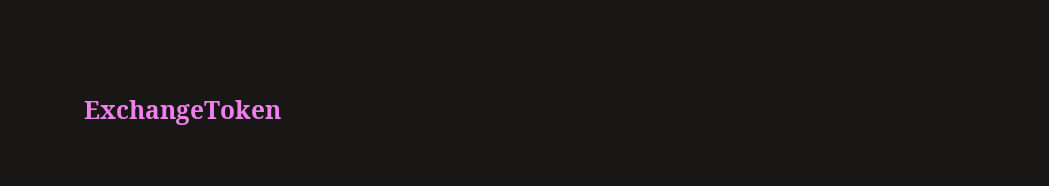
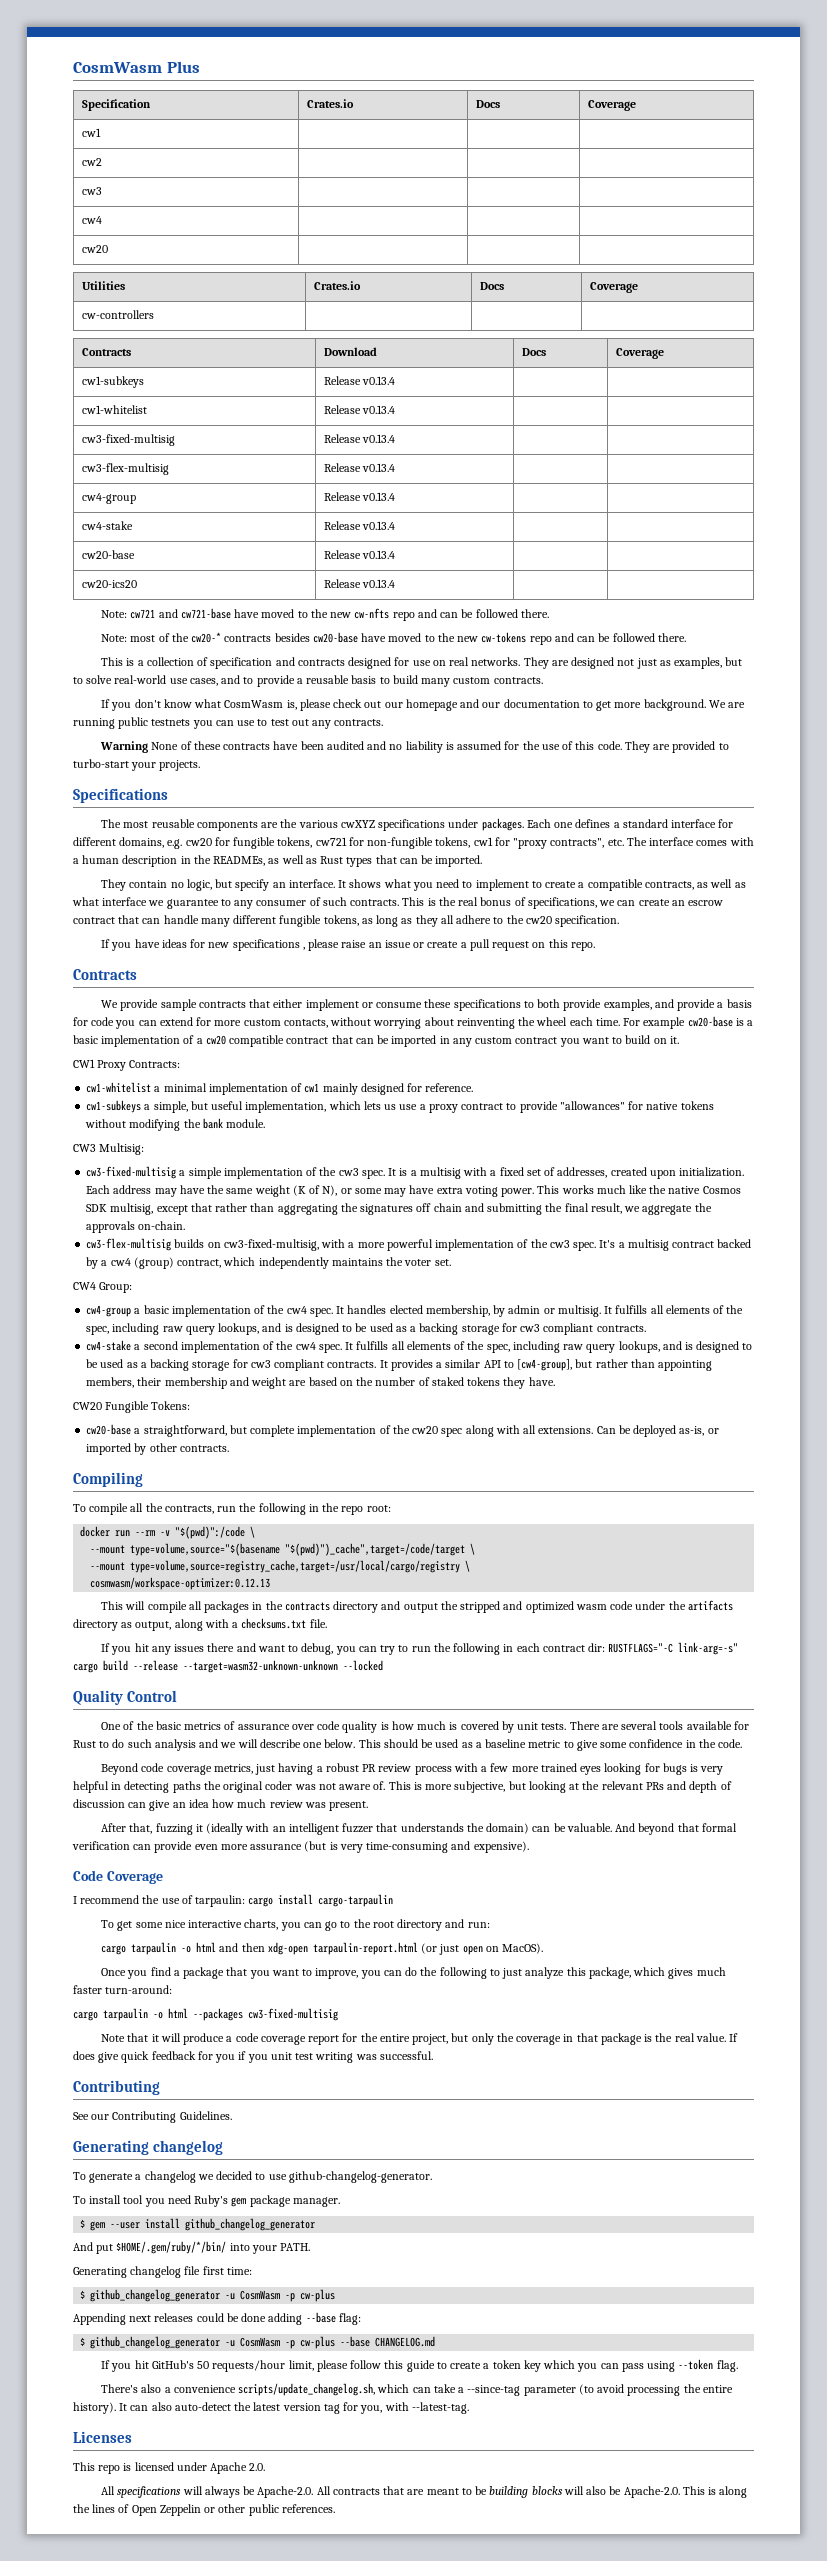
- ExchangeToken
+ CosmWasm Plus
+ Specification | Crates.io | Docs | Coverage
+ cw1 | | |
+ cw2 | | |
+ cw3 | | |
+ cw4 | | |
+ cw20 | | |
+ Utilities | Crates.io | Docs | Coverage
+ cw-controllers | | |
+ Contracts | Download | Docs | Coverage
+ cw1-subkeys | Release v0.13.4 | |
+ cw1-whitelist | Release v0.13.4 | |
+ cw3-fixed-multisig | Release v0.13.4 | |
+ cw3-flex-multisig | Release v0.13.4 | |
+ cw4-group | Release v0.13.4 | |
+ cw4-stake | Release v0.13.4 | |
+ cw20-base | Release v0.13.4 | |
+ cw20-ics20 | Release v0.13.4 | |
+ Note: cw721 and cw721-base have moved to the new cw-nfts repo and can be followed there.
+ Note: most of the cw20-* contracts besides cw20-base have moved to the new cw-tokens repo and can be followed there.
+ This is a collection of specification and contracts designed for use on real networks. They are designed not just as examples, but to solve real-world use cases, and to provide a reusable basis to build many custom contracts.
+ If you don't know what CosmWasm is, please check out our homepage and our documentation to get more background. We are running public testnets you can use to test out any contracts.
+ Warning None of these contracts have been audited and no liability is assumed for the use of this code. They are provided to turbo-start your projects.
+ Specifications
+ The most reusable components are the various cwXYZ specifications under packages. Each one defines a standard interface for different domains, e.g. cw20 for fungible tokens, cw721 for non-fungible tokens, cw1 for "proxy contracts", etc. The interface comes with a human description in the READMEs, as well as Rust types that can be imported.
+ They contain no logic, but specify an interface. It shows what you need to implement to create a compatible contracts, as well as what interface we guarantee to any consumer of such contracts. This is the real bonus of specifications, we can create an escrow contract that can handle many different fungible tokens, as long as they all adhere to the cw20 specification.
+ If you have ideas for new specifications , please raise an issue or create a pull request on this repo.
+ Contracts
+ We provide sample contracts that either implement or consume these specifications to both provide examples, and provide a basis for code you can extend for more custom contacts, without worrying about reinventing the wheel each time. For example cw20-base is a basic implementation of a cw20 compatible contract that can be imported in any custom contract you want to build on it.
+ CW1 Proxy Contracts:
+ cw1-whitelist a minimal implementation of cw1 mainly designed for reference.
+ cw1-subkeys a simple, but useful implementation, which lets us use a proxy contract to provide "allowances" for native tokens without modifying the bank module.
+ CW3 Multisig:
+ cw3-fixed-multisig a simple implementation of the cw3 spec. It is a multisig with a fixed set of addresses, created upon initialization. Each address may have the same weight (K of N), or some may have extra voting power. This works much like the native Cosmos SDK multisig, except that rather than aggregating the signatures off chain and submitting the final result, we aggregate the approvals on-chain.
+ cw3-flex-multisig builds on cw3-fixed-multisig, with a more powerful implementation of the cw3 spec. It's a multisig contract backed by a cw4 (group) contract, which independently maintains the voter set.
+ CW4 Group:
+ cw4-group a basic implementation of the cw4 spec. It handles elected membership, by admin or multisig. It fulfills all elements of the spec, including raw query lookups, and is designed to be used as a backing storage for cw3 compliant contracts.
+ cw4-stake a second implementation of the cw4 spec. It fulfills all elements of the spec, including raw query lookups, and is designed to be used as a backing storage for cw3 compliant contracts. It provides a similar API to [cw4-group], but rather than appointing members, their membership and weight are based on the number of staked tokens they have.
+ CW20 Fungible Tokens:
+ cw20-base a straightforward, but complete implementation of the cw20 spec along with all extensions. Can be deployed as-is, or imported by other contracts.
+ Compiling
+ To compile all the contracts, run the following in the repo root:
+ docker run --rm -v "$(pwd)":/code \
+ --mount type=volume,source="$(basename "$(pwd)")_cache",target=/code/target \
+ --mount type=volume,source=registry_cache,target=/usr/local/cargo/registry \
+ cosmwasm/workspace-optimizer:0.12.13
+ This will compile all packages in the contracts directory and output the stripped and optimized wasm code under the artifacts directory as output, along with a checksums.txt file.
+ If you hit any issues there and want to debug, you can try to run the following in each contract dir: RUSTFLAGS="-C link-arg=-s" cargo build --release --target=wasm32-unknown-unknown --locked
+ Quality Control
+ One of the basic metrics of assurance over code quality is how much is covered by unit tests. There are several tools available for Rust to do such analysis and we will describe one below. This should be used as a baseline metric to give some confidence in the code.
+ Beyond code coverage metrics, just having a robust PR review process with a few more trained eyes looking for bugs is very helpful in detecting paths the original coder was not aware of. This is more subjective, but looking at the relevant PRs and depth of discussion can give an idea how much review was present.
+ After that, fuzzing it (ideally with an intelligent fuzzer that understands the domain) can be valuable. And beyond that formal verification can provide even more assurance (but is very time-consuming and expensive).
+ Code Coverage
+ I recommend the use of tarpaulin: cargo install cargo-tarpaulin
+ To get some nice interactive charts, you can go to the root directory and run:
+ cargo tarpaulin -o html and then xdg-open tarpaulin-report.html (or just open on MacOS).
+ Once you find a package that you want to improve, you can do the following to just analyze this package, which gives much faster turn-around:
+ cargo tarpaulin -o html --packages cw3-fixed-multisig
+ Note that it will produce a code coverage report for the entire project, but only the coverage in that package is the real value. If does give quick feedback for you if you unit test writing was successful.
+ Contributing
+ See our Contributing Guidelines.
+ Generating changelog
+ To generate a changelog we decided to use github-changelog-generator.
+ To install tool you need Ruby's gem package manager.
+ $ gem --user install github_changelog_generator
+ And put $HOME/.gem/ruby/*/bin/ into your PATH.
+ Generating changelog file first time:
+ $ github_changelog_generator -u CosmWasm -p cw-plus
+ Appending next releases could be done adding --base flag:
+ $ github_changelog_generator -u CosmWasm -p cw-plus --base CHANGELOG.md
+ If you hit GitHub's 50 requests/hour limit, please follow this guide to create a token key which you can pass using --token flag.
+ There's also a convenience scripts/update_changelog.sh, which can take a --since-tag parameter (to avoid processing the entire history). It can also auto-detect the latest version tag for you, with --latest-tag.
+ Licenses
+ This repo is licensed under Apache 2.0.
+ All specifications will always be Apache-2.0. All contracts that are meant to be building blocks will also be Apache-2.0. This is along the lines of Open Zeppelin or other public references.

